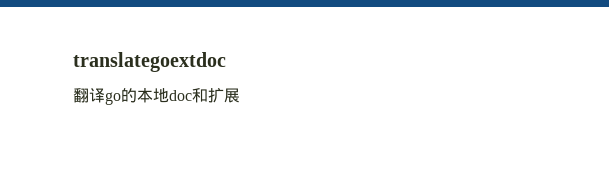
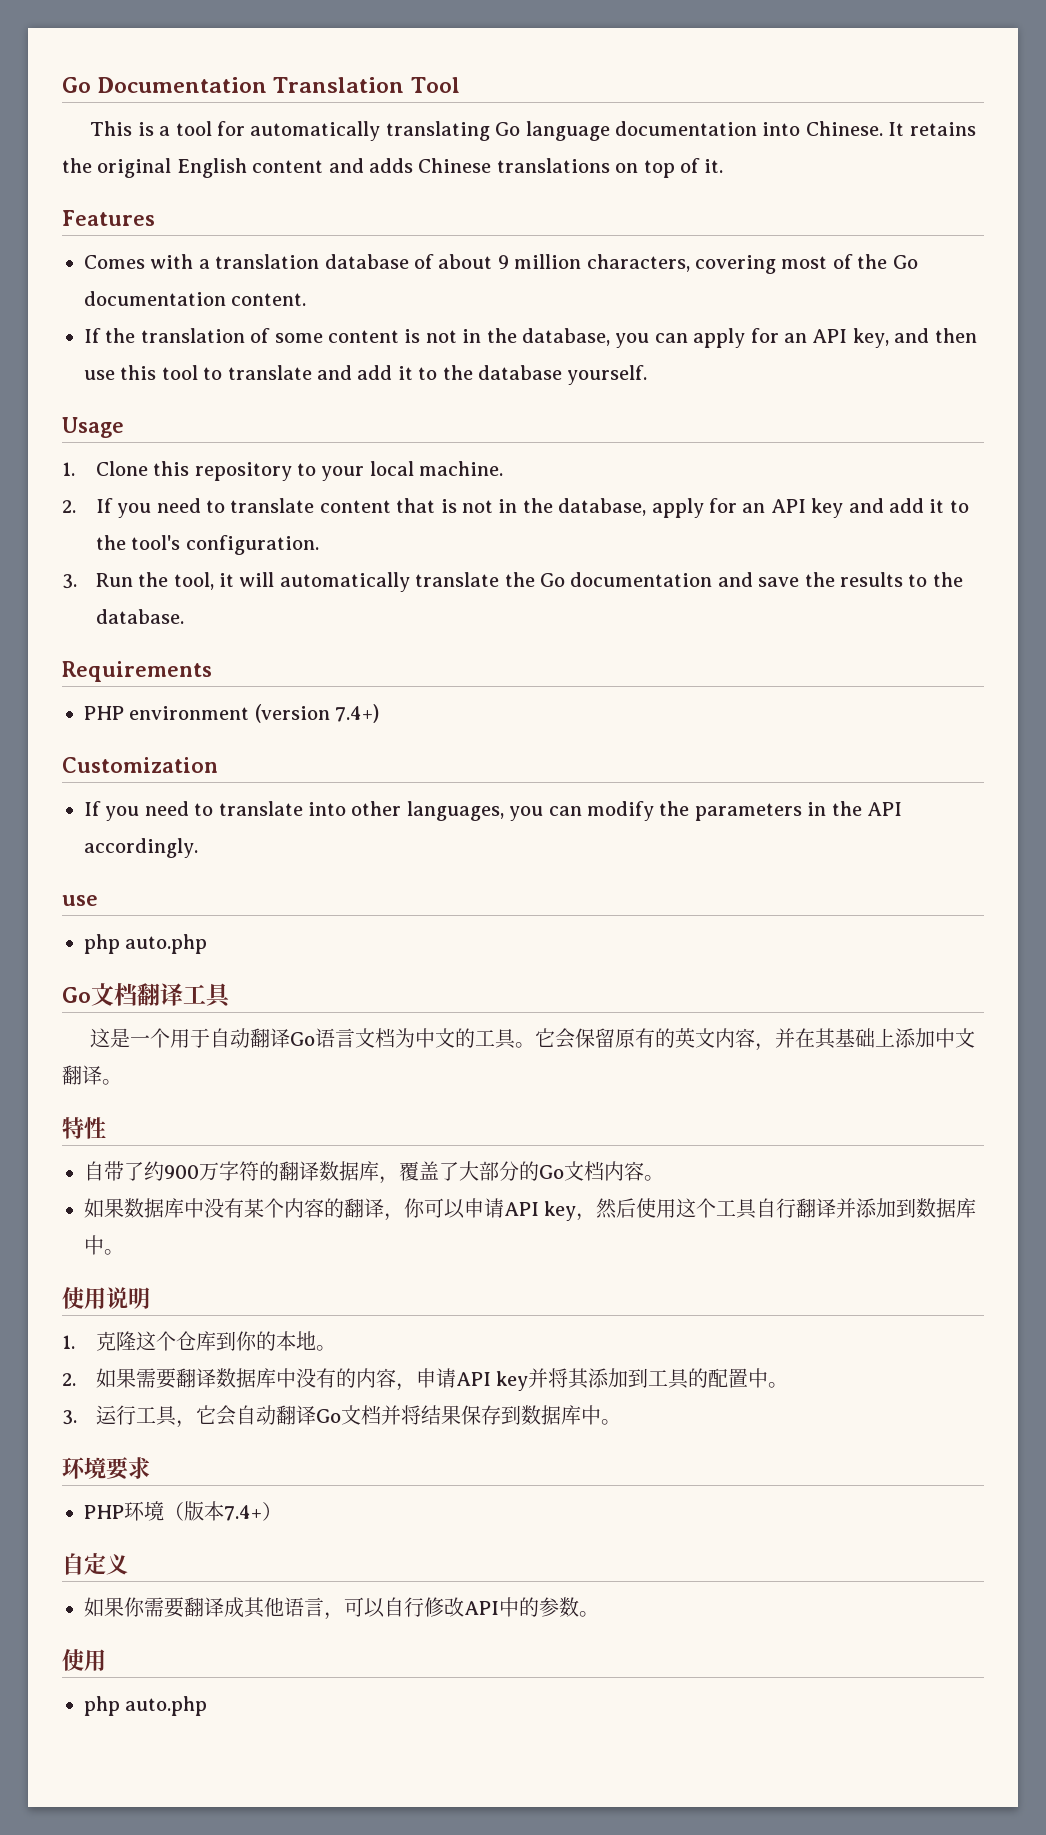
- translategoextdoc
- 翻译go的本地doc和扩展
+ Go Documentation Translation Tool
+ This is a tool for automatically translating Go language documentation into Chinese. It retains the original English content and adds Chinese translations on top of it.
+ Features
+ Comes with a translation database of about 9 million characters, covering most of the Go documentation content.
+ If the translation of some content is not in the database, you can apply for an API key, and then use this tool to translate and add it to the database yourself.
+ Usage
+ 1. Clone this repository to your local machine.
+ 2. If you need to translate content that is not in the database, apply for an API key and add it to the tool's configuration.
+ 3. Run the tool, it will automatically translate the Go documentation and save the results to the database.
+ Requirements
+ PHP environment (version 7.4+)
+ Customization
+ If you need to translate into other languages, you can modify the parameters in the API accordingly.
+ use
+ php auto.php
+ Go文档翻译工具
+ 这是一个用于自动翻译Go语言文档为中文的工具。它会保留原有的英文内容，并在其基础上添加中文翻译。
+ 特性
+ 自带了约900万字符的翻译数据库，覆盖了大部分的Go文档内容。
+ 如果数据库中没有某个内容的翻译，你可以申请API key，然后使用这个工具自行翻译并添加到数据库中。
+ 使用说明
+ 1.克隆这个仓库到你的本地。
+ 2.如果需要翻译数据库中没有的内容，申请API key并将其添加到工具的配置中。
+ 3.运行工具，它会自动翻译Go文档并将结果保存到数据库中。
+ 环境要求
+ PHP环境（版本7.4+）
+ 自定义
+ 如果你需要翻译成其他语言，可以自行修改API中的参数。
+ 使用
+ php auto.php

